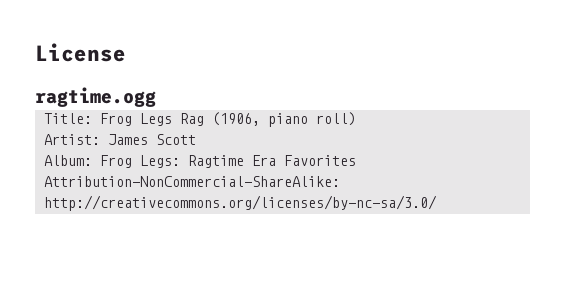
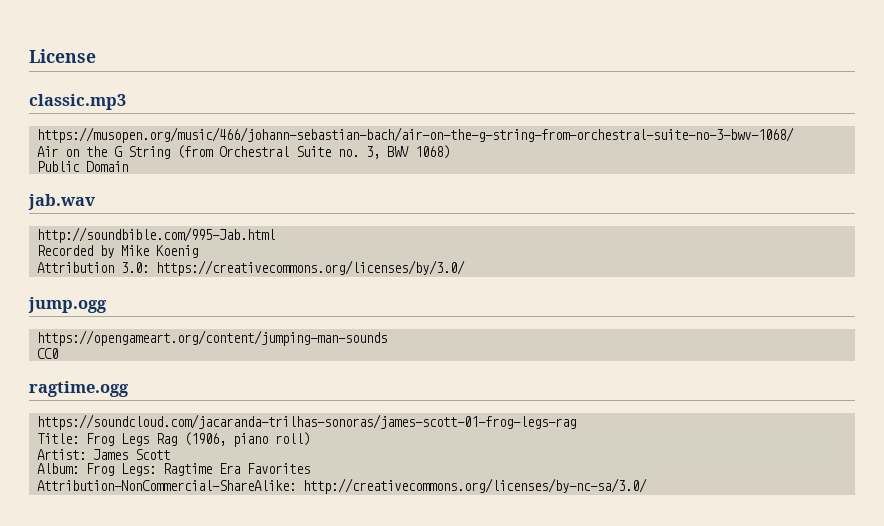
+ classic.mp3
+ https://musopen.org/music/466/johann-sebastian-bach/air-on-the-g-string-from-orchestral-suite-no-3-bwv-1068/
+ Air on the G String (from Orchestral Suite no. 3, BWV 1068)
+ Public Domain
+ jab.wav
+ http://soundbible.com/995-Jab.html
+ Recorded by Mike Koenig
+ Attribution 3.0: https://creativecommons.org/licenses/by/3.0/
+ jump.ogg
+ https://opengameart.org/content/jumping-man-sounds
+ CC0
+ https://soundcloud.com/jacaranda-trilhas-sonoras/james-scott-01-frog-legs-rag

